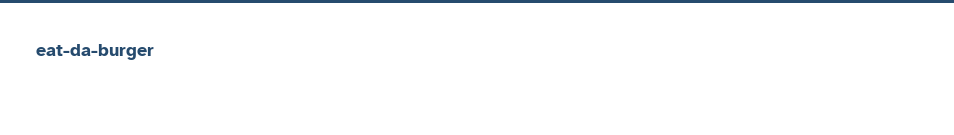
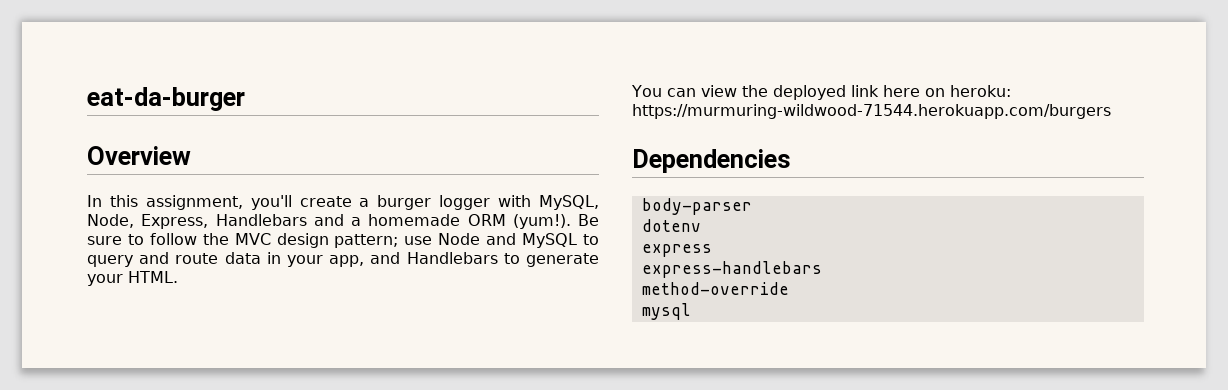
+ Overview
+ In this assignment, you'll create a burger logger with MySQL, Node, Express, Handlebars and a homemade ORM (yum!). Be sure to follow the MVC design pattern; use Node and MySQL to query and route data in your app, and Handlebars to generate your HTML.
+ You can view the deployed link here on heroku: https://murmuring-wildwood-71544.herokuapp.com/burgers
+ Dependencies
+ body-parser
+ dotenv
+ express
+ express-handlebars
+ method-override
+ mysql

